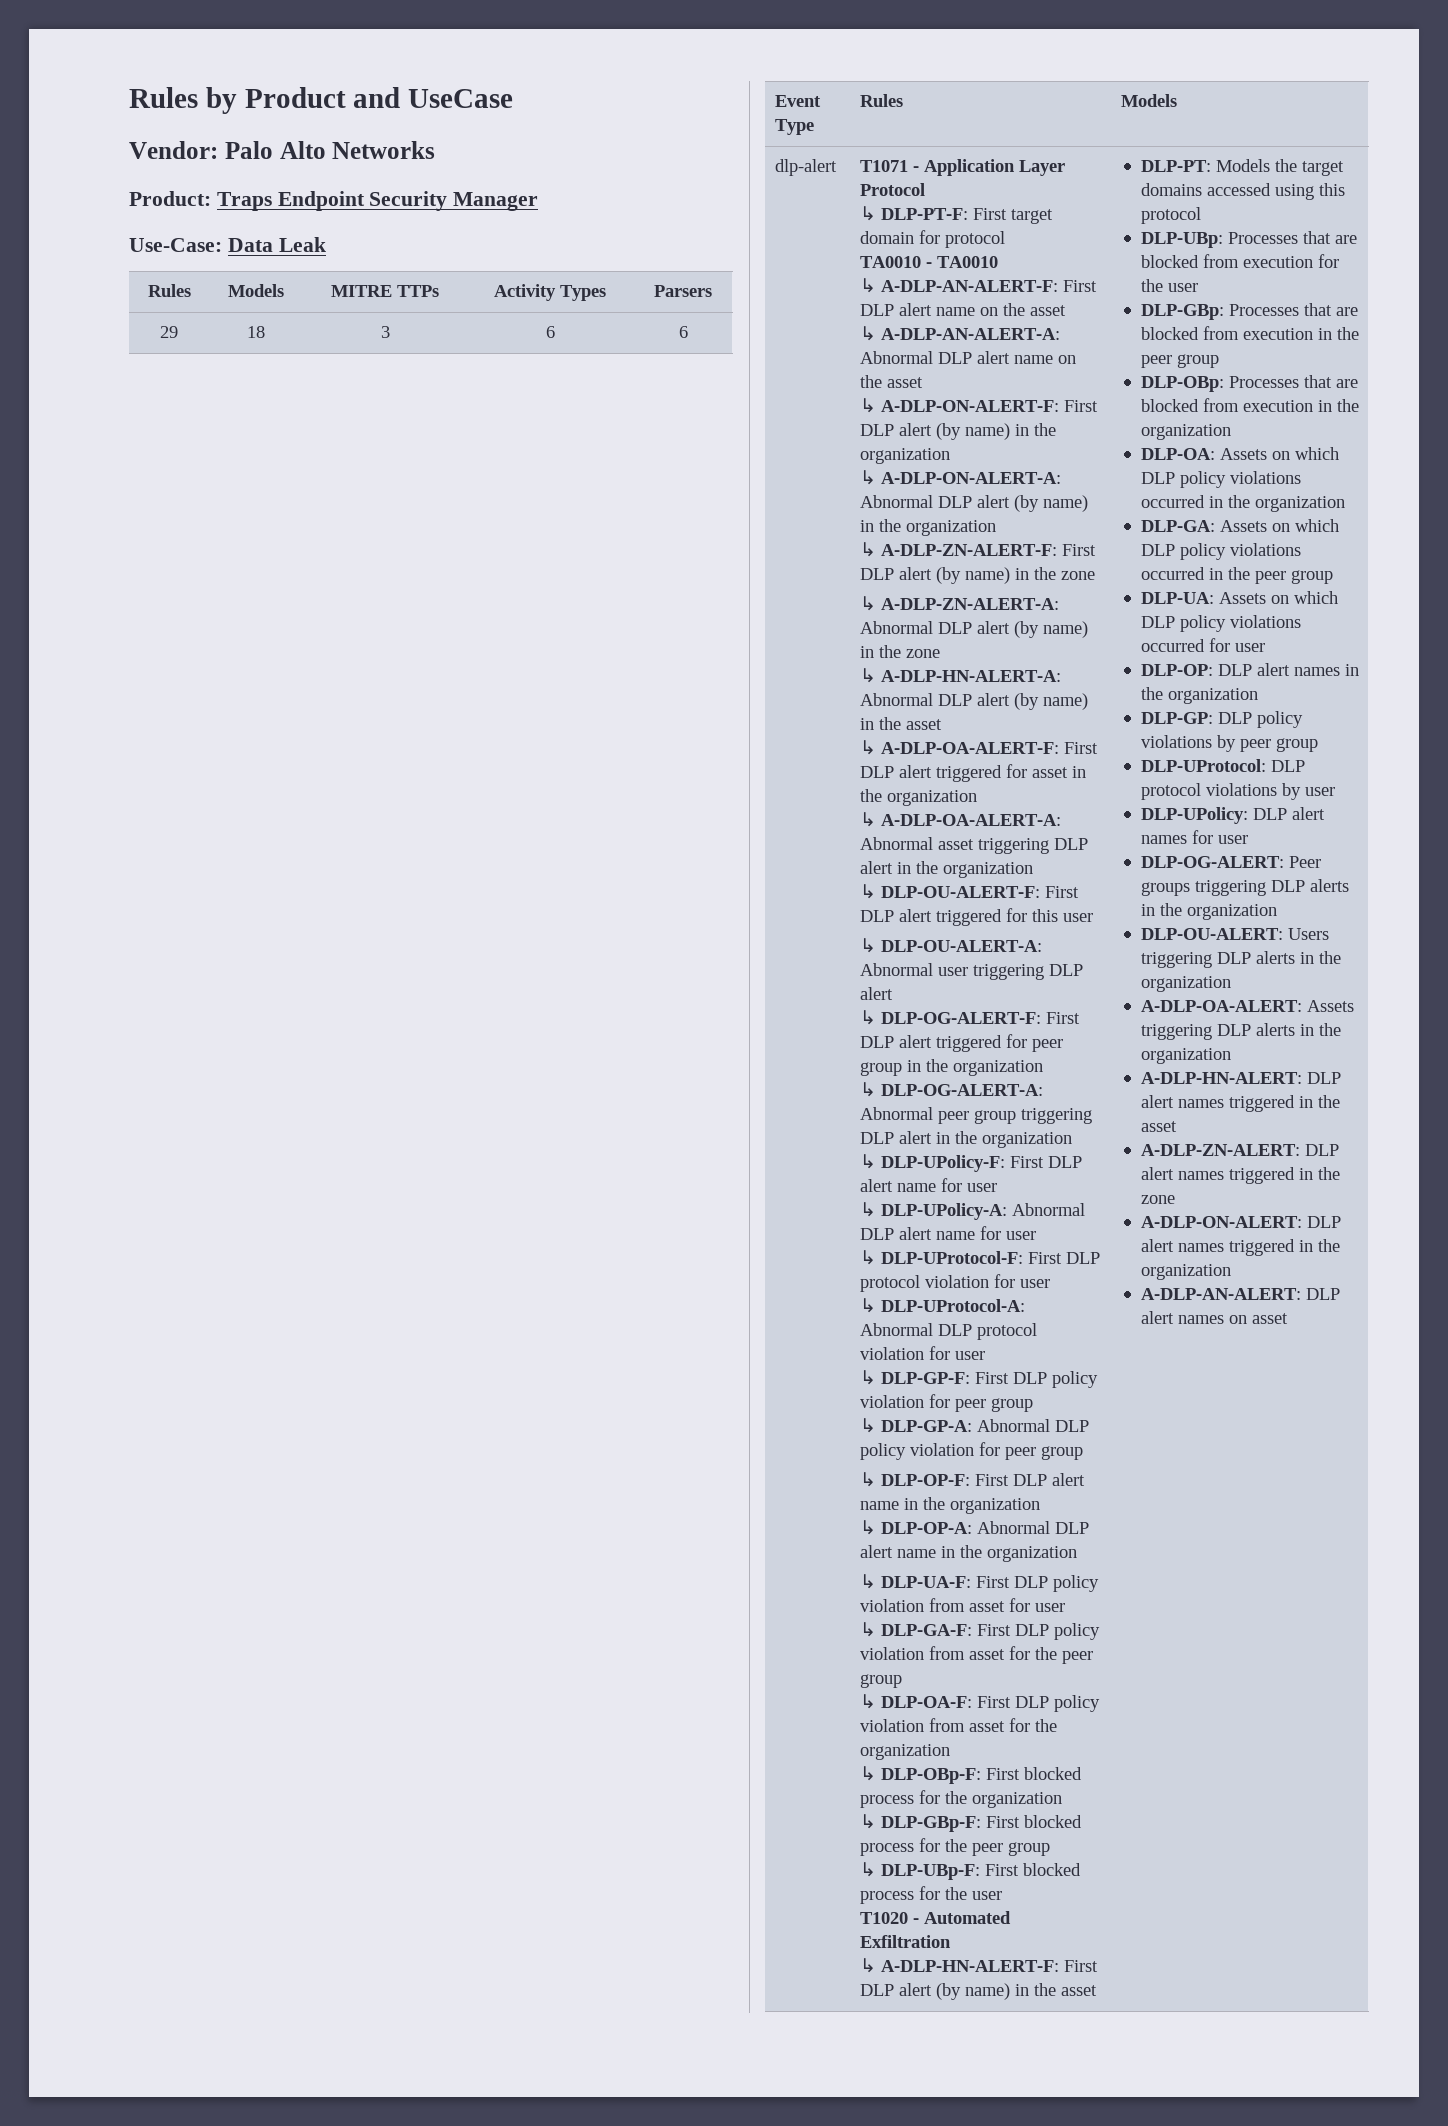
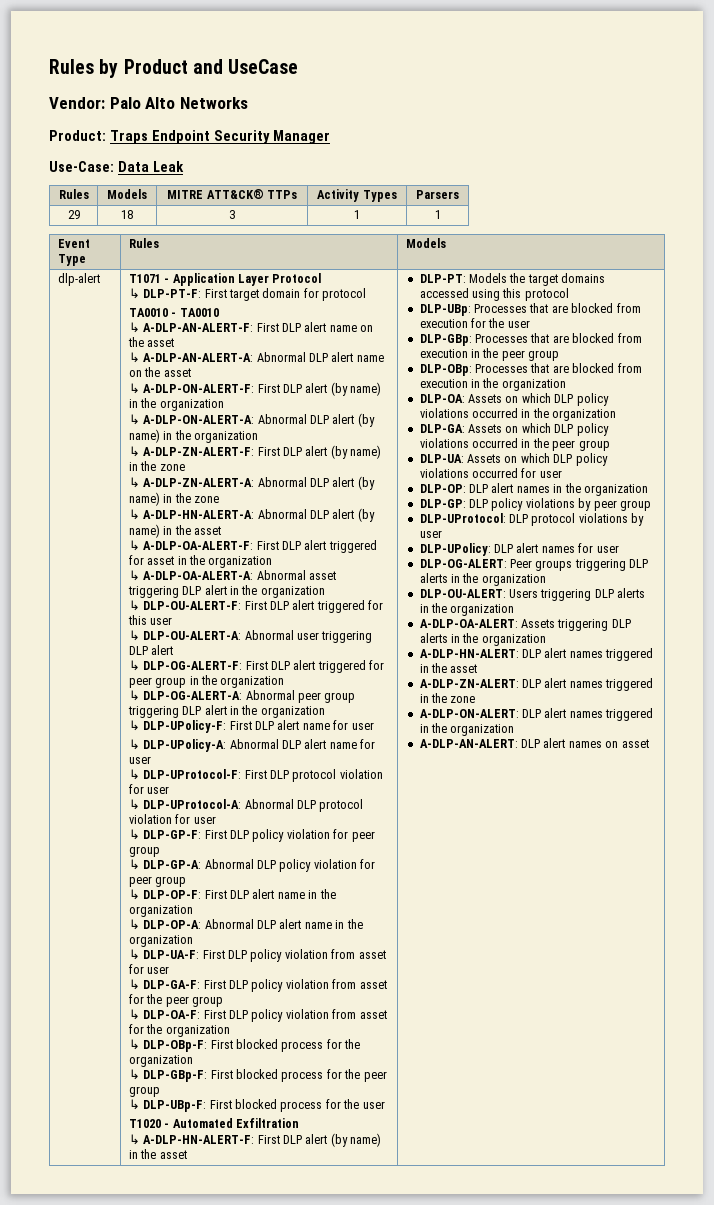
- Rules | Models | MITRE TTPs | Activity Types | Parsers
+ Rules | Models | MITRE ATT&CK® TTPs | Activity Types | Parsers
- 29 | 18 | 3 | 6 | 6
+ 29 | 18 | 3 | 1 | 1

